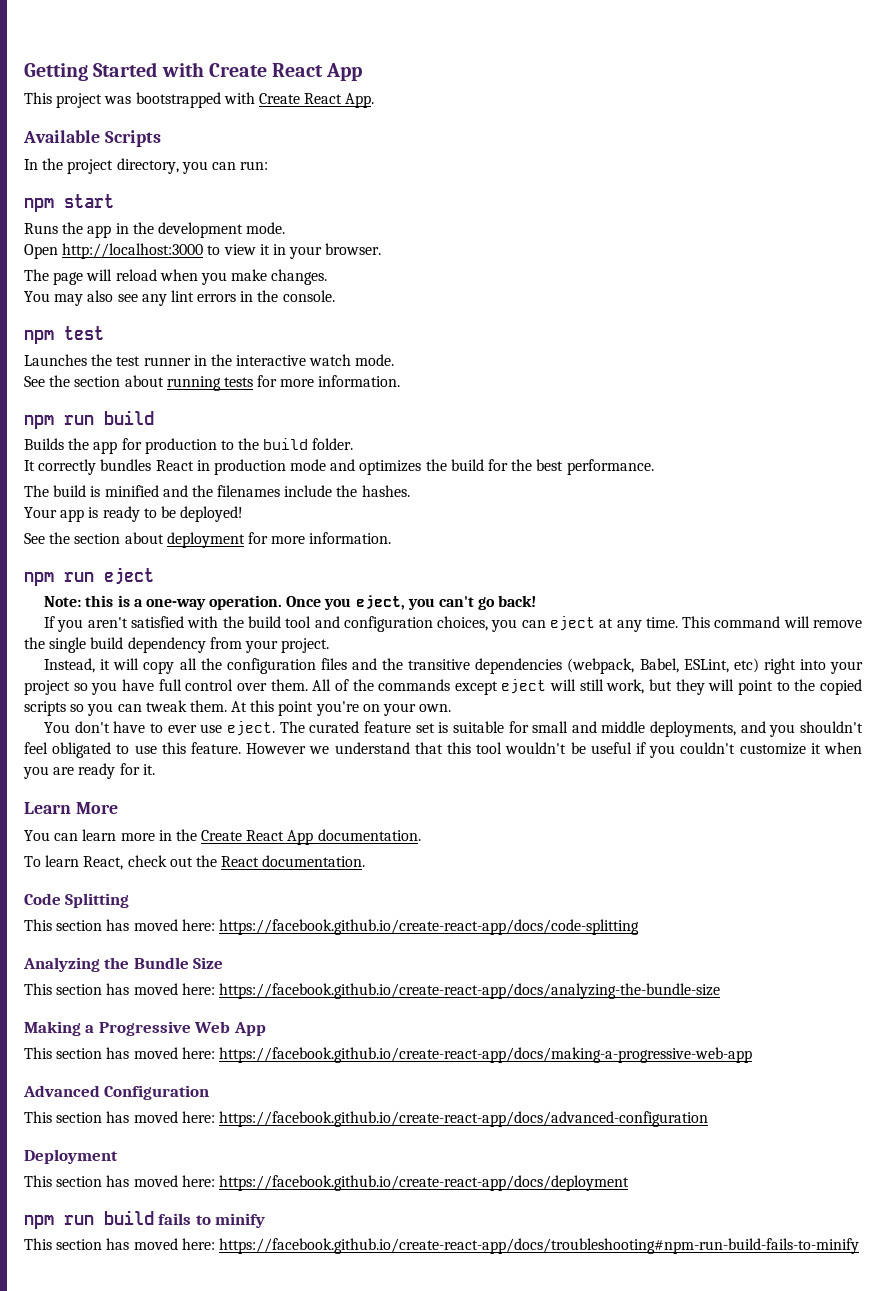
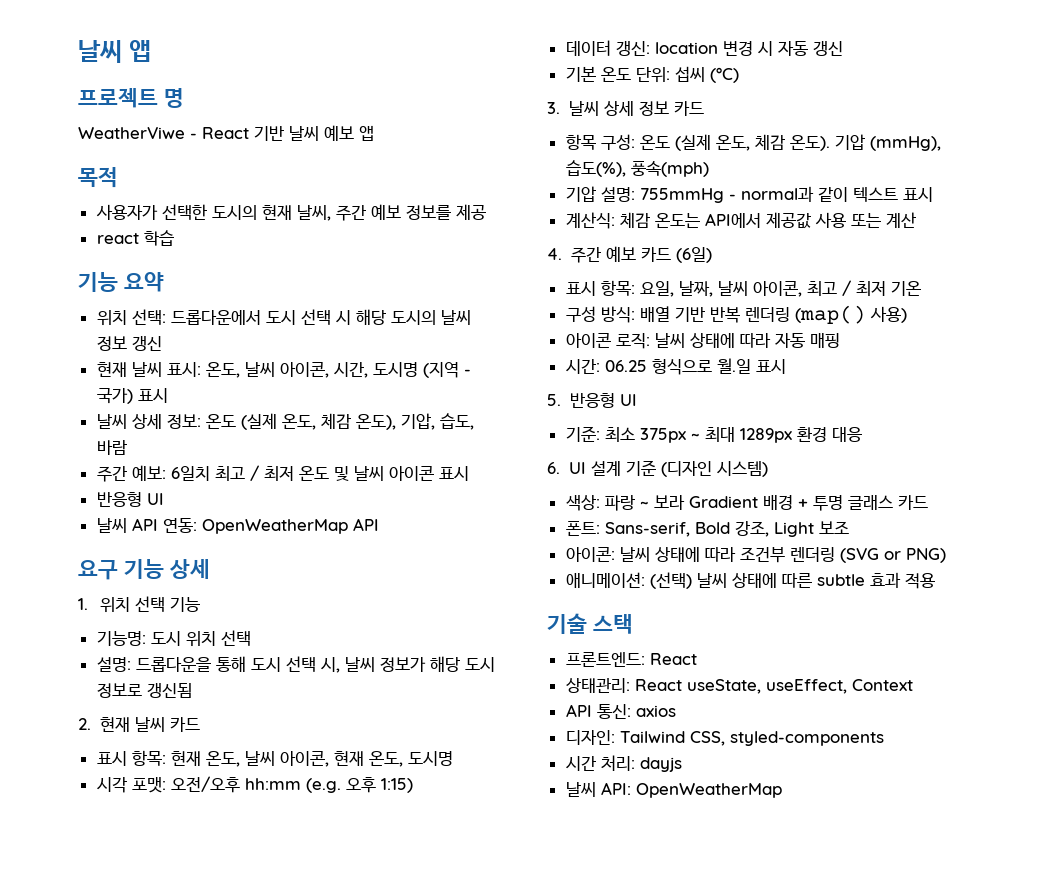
- Getting Started with Create React App
- This project was bootstrapped with Create React App.
- Available Scripts
- In the project directory, you can run:
- npm start
- Runs the app in the development mode.
- Open http://localhost:3000 to view it in your browser.
- The page will reload when you make changes.
- You may also see any lint errors in the console.
- npm test
- Launches the test runner in the interactive watch mode.
- See the section about running tests for more information.
- npm run build
- Builds the app for production to the build folder.
- It correctly bundles React in production mode and optimizes the build for the best performance.
- The build is minified and the filenames include the hashes.
- Your app is ready to be deployed!
- See the section about deployment for more information.
- npm run eject
- Note: this is a one-way operation. Once you eject, you can't go back!
- If you aren't satisfied with the build tool and configuration choices, you can eject at any time. This command will remove the single build dependency from your project.
- Instead, it will copy all the configuration files and the transitive dependencies (webpack, Babel, ESLint, etc) right into your project so you have full control over them. All of the commands except eject will still work, but they will point to the copied scripts so you can tweak them. At this point you're on your own.
- You don't have to ever use eject. The curated feature set is suitable for small and middle deployments, and you shouldn't feel obligated to use this feature. However we understand that this tool wouldn't be useful if you couldn't customize it when you are ready for it.
- Learn More
- You can learn more in the Create React App documentation.
- To learn React, check out the React documentation.
- Code Splitting
- This section has moved here: https://facebook.github.io/create-react-app/docs/code-splitting
- Analyzing the Bundle Size
- This section has moved here: https://facebook.github.io/create-react-app/docs/analyzing-the-bundle-size
- Making a Progressive Web App
- This section has moved here: https://facebook.github.io/create-react-app/docs/making-a-progressive-web-app
- Advanced Configuration
- This section has moved here: https://facebook.github.io/create-react-app/docs/advanced-configuration
- Deployment
- This section has moved here: https://facebook.github.io/create-react-app/docs/deployment
- npm run build fails to minify
- This section has moved here: https://facebook.github.io/create-react-app/docs/troubleshooting#npm-run-build-fails-to-minify
+ 날씨 앱
+ 프로젝트 명
+ WeatherViwe - React 기반 날씨 예보 앱
+ 목적
+ 사용자가 선택한 도시의 현재 날씨, 주간 예보 정보를 제공
+ react 학습
+ 기능 요약
+ 위치 선택: 드롭다운에서 도시 선택 시 해당 도시의 날씨 정보 갱신
+ 현재 날씨 표시: 온도, 날씨 아이콘, 시간, 도시명 (지역 - 국가) 표시
+ 날씨 상세 정보: 온도 (실제 온도, 체감 온도), 기압, 습도, 바람
+ 주간 예보: 6일치 최고 / 최저 온도 및 날씨 아이콘 표시
+ 반응형 UI
+ 날씨 API 연동: OpenWeatherMap API
+ 요구 기능 상세
+ 1. 위치 선택 기능
+ 기능명: 도시 위치 선택
+ 설명: 드롭다운을 통해 도시 선택 시, 날씨 정보가 해당 도시 정보로 갱신됨
+ 2. 현재 날씨 카드
+ 표시 항목: 현재 온도, 날씨 아이콘, 현재 온도, 도시명
+ 시각 포맷: 오전/오후 hh:mm (e.g. 오후 1:15)
+ 데이터 갱신: location 변경 시 자동 갱신
+ 기본 온도 단위: 섭씨 (°C)
+ 3. 날씨 상세 정보 카드
+ 항목 구성: 온도 (실제 온도, 체감 온도). 기압 (mmHg), 습도(%), 풍속(mph)
+ 기압 설명: 755mmHg - normal과 같이 텍스트 표시
+ 계산식: 체감 온도는 API에서 제공값 사용 또는 계산
+ 4. 주간 예보 카드 (6일)
+ 표시 항목: 요일, 날짜, 날씨 아이콘, 최고 / 최저 기온
+ 구성 방식: 배열 기반 반복 렌더링 (map() 사용)
+ 아이콘 로직: 날씨 상태에 따라 자동 매핑
+ 시간: 06.25 형식으로 월.일 표시
+ 5. 반응형 UI
+ 기준: 최소 375px ~ 최대 1289px 환경 대응
+ 6. UI 설계 기준 (디자인 시스템)
+ 색상: 파랑 ~ 보라 Gradient 배경 + 투명 글래스 카드
+ 폰트: Sans-serif, Bold 강조, Light 보조
+ 아이콘: 날씨 상태에 따라 조건부 렌더링 (SVG or PNG)
+ 애니메이션: (선택) 날씨 상태에 따른 subtle 효과 적용
+ 기술 스택
+ 프론트엔드: React
+ 상태관리: React useState, useEffect, Context
+ API 통신: axios
+ 디자인: Tailwind CSS, styled-components
+ 시간 처리: dayjs
+ 날씨 API: OpenWeatherMap

